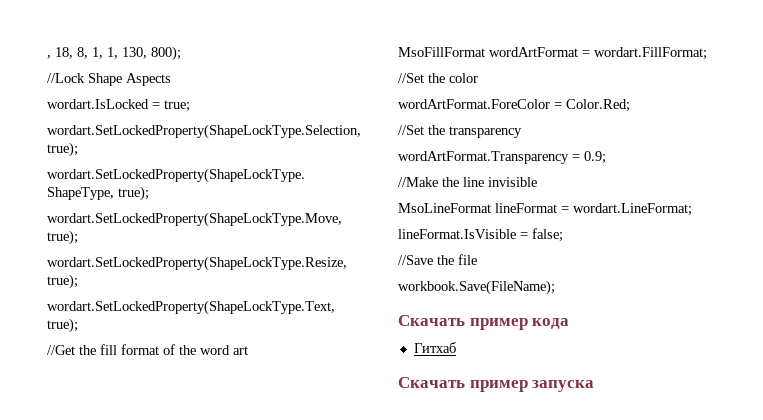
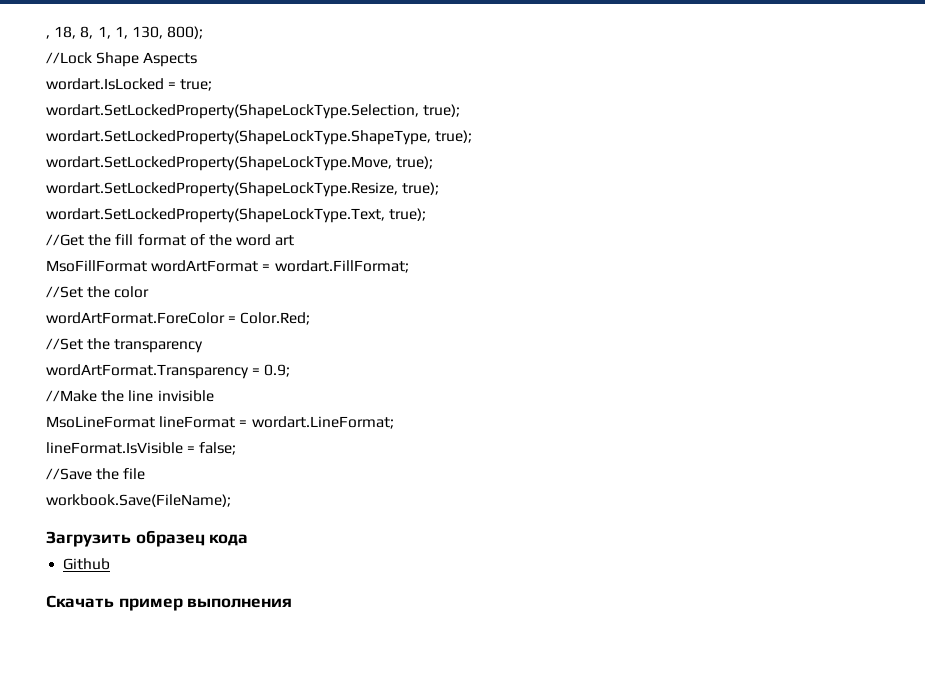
- Скачать пример кода
+ Загрузить образец кода
- Гитхаб
- Скачать пример запуска
+ Github
+ Скачать пример выполнения

